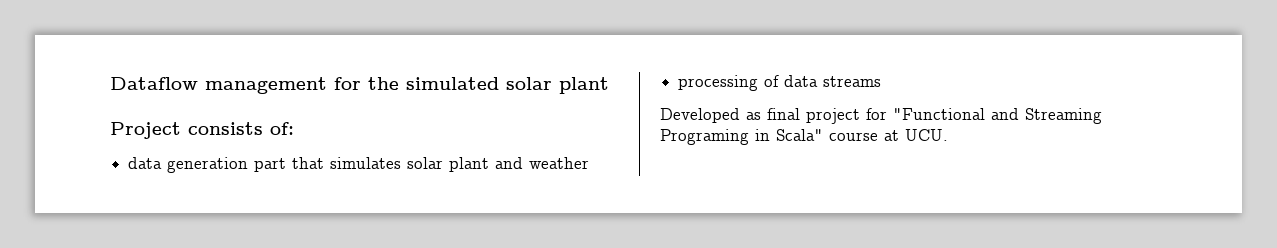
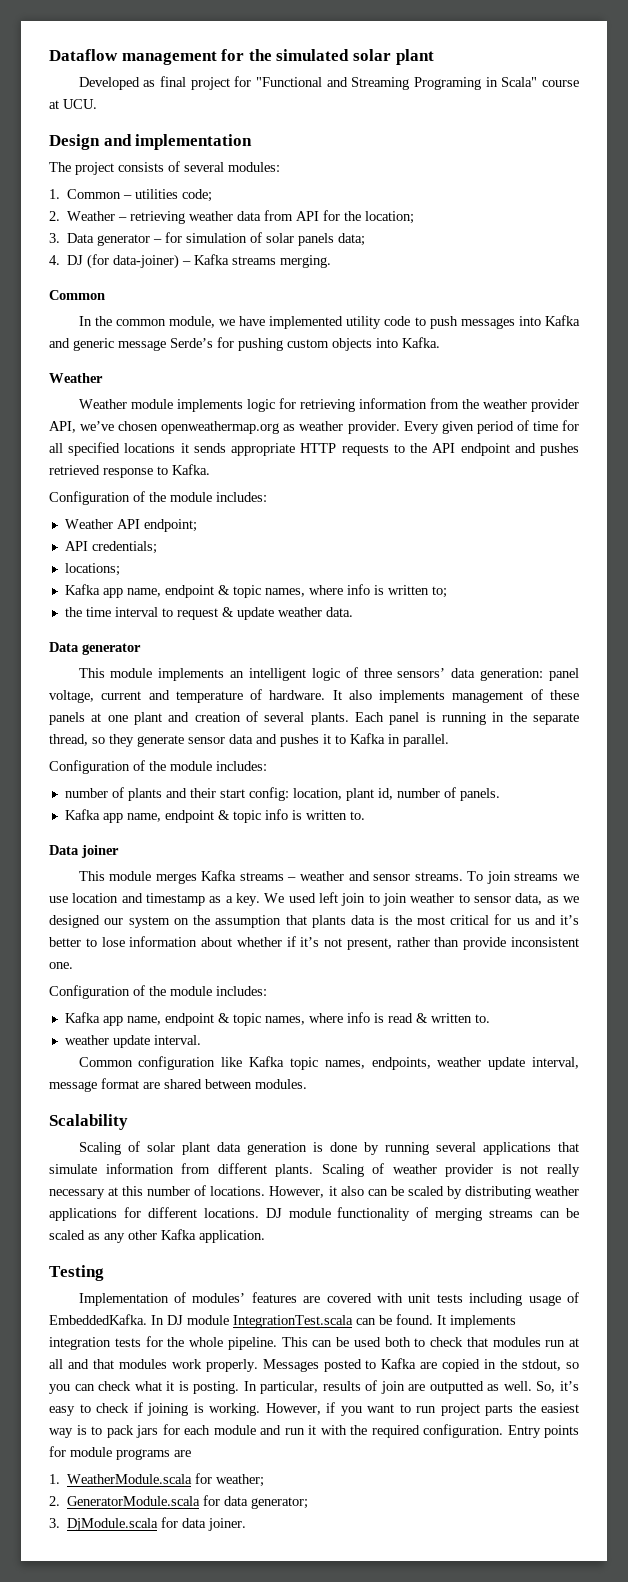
- Project consists of:
- data generation part that simulates solar plant and weather
- processing of data streams
+ Design and implementation
+ The project consists of several modules:
+ 1. Common – utilities code;
+ 2. Weather – retrieving weather data from API for the location;
+ 3. Data generator – for simulation of solar panels data;
+ 4. DJ (for data-joiner) – Kafka streams merging.
+ Common
+ In the common module, we have implemented utility code to push messages into Kafka and generic message Serde’s for pushing custom objects into Kafka.
+ Weather
+ Weather module implements logic for retrieving information from the weather provider API, we’ve chosen openweathermap.org as weather provider. Every given period of time for all specified locations it sends appropriate HTTP requests to the API endpoint and pushes retrieved response to Kafka.
+ Configuration of the module includes:
+ Weather API endpoint;
+ API credentials;
+ locations;
+ Kafka app name, endpoint & topic names, where info is written to;
+ the time interval to request & update weather data.
+ Data generator
+ This module implements an intelligent logic of three sensors’ data generation: panel voltage, current and temperature of hardware. It also implements management of these panels at one plant and creation of several plants. Each panel is running in the separate thread, so they generate sensor data and pushes it to Kafka in parallel.
+ Configuration of the module includes:
+ number of plants and their start config: location, plant id, number of panels.
+ Kafka app name, endpoint & topic info is written to.
+ Data joiner
+ This module merges Kafka streams – weather and sensor streams. To join streams we use location and timestamp as a key. We used left join to join weather to sensor data, as we designed our system on the assumption that plants data is the most critical for us and it’s better to lose information about whether if it’s not present, rather than provide inconsistent one.
+ Configuration of the module includes:
+ Kafka app name, endpoint & topic names, where info is read & written to.
+ weather update interval.
+ Common configuration like Kafka topic names, endpoints, weather update interval, message format are shared between modules.
+ Scalability
+ Scaling of solar plant data generation is done by running several applications that simulate information from different plants. Scaling of weather provider is not really necessary at this number of locations. However, it also can be scaled by distributing weather applications for different locations. DJ module functionality of merging streams can be scaled as any other Kafka application.
+ Testing
+ Implementation of modules’ features are covered with unit tests including usage of EmbeddedKafka. In DJ module IntegrationTest.scala can be found. It implements integration tests for the whole pipeline. This can be used both to check that modules run at all and that modules work properly. Messages posted to Kafka are copied in the stdout, so you can check what it is posting. In particular, results of join are outputted as well. So, it’s easy to check if joining is working. However, if you want to run project parts the easiest way is to pack jars for each module and run it with the required configuration. Entry points for module programs are
+ 1. WeatherModule.scala for weather;
+ 2. GeneratorModule.scala for data generator;
+ 3. DjModule.scala for data joiner.

